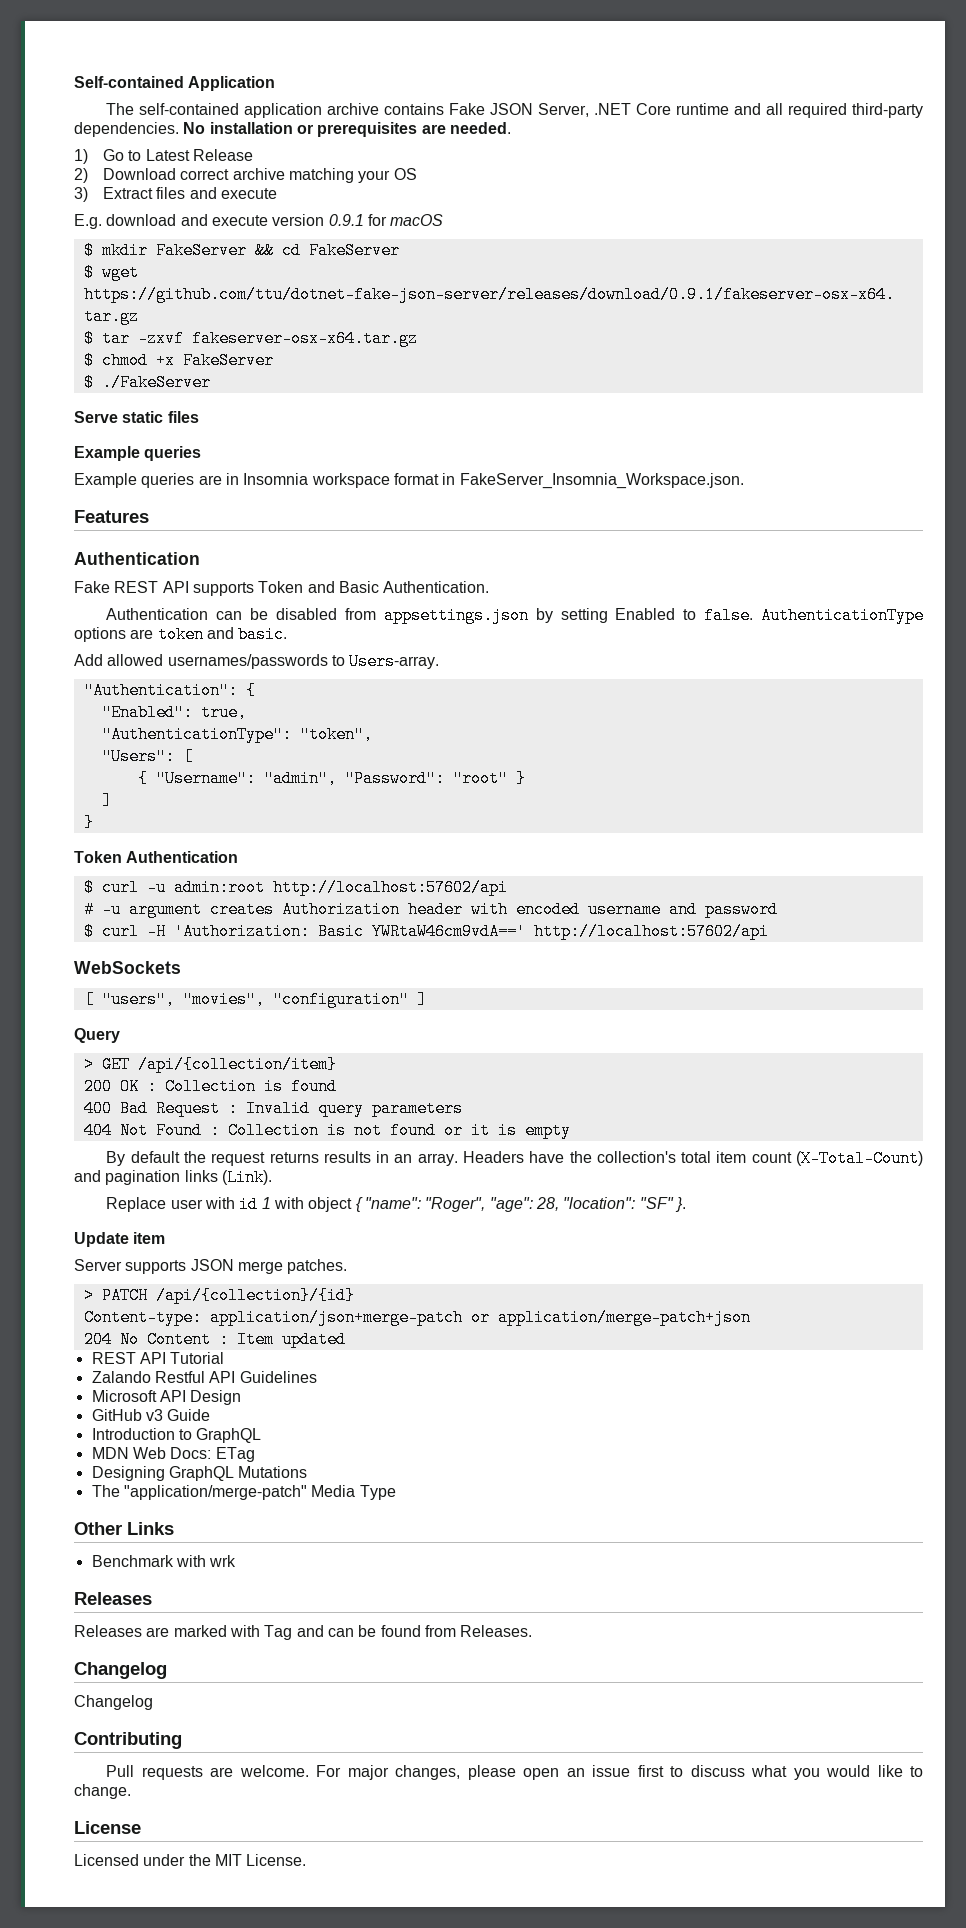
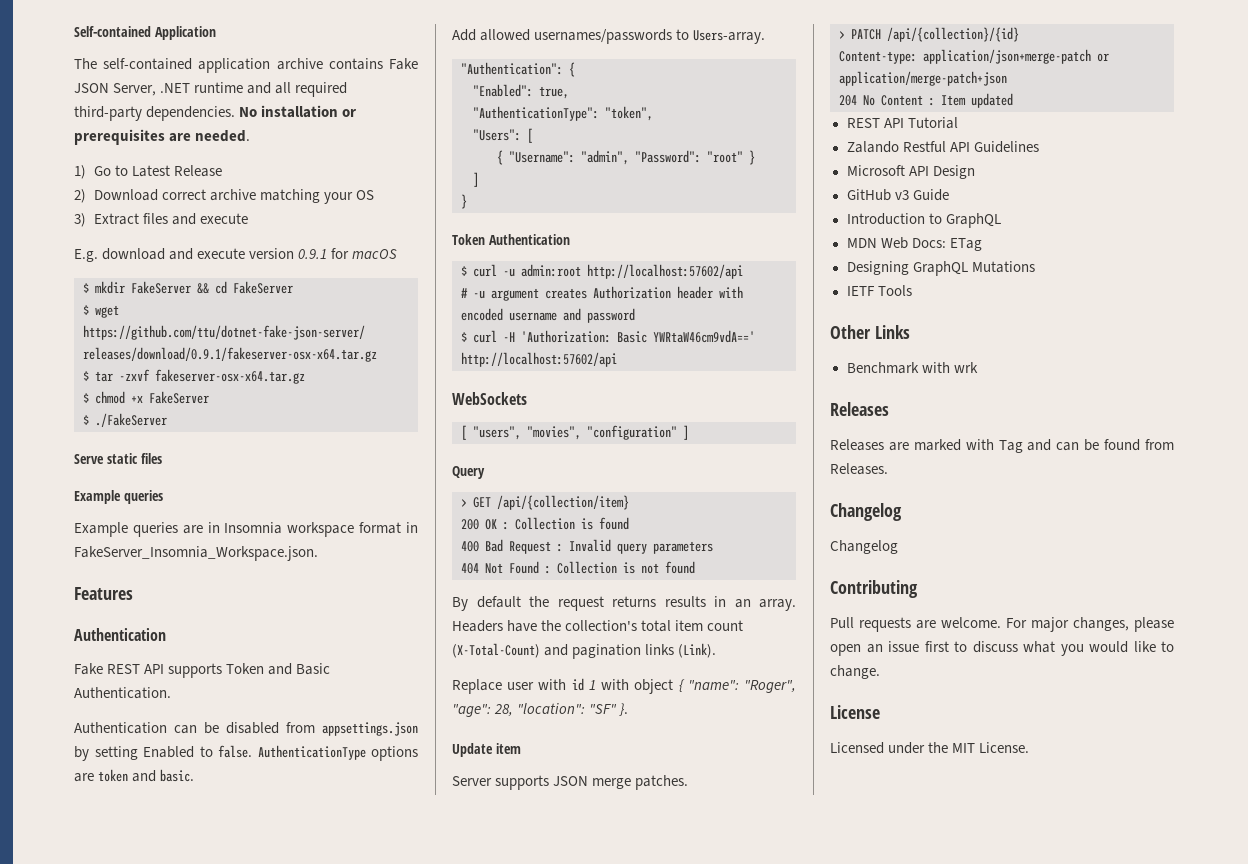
- The self-contained application archive contains Fake JSON Server, .NET Core runtime and all required third-party dependencies.
+ The self-contained application archive contains Fake JSON Server, .NET runtime and all required third-party dependencies.
- 404 Not Found : Collection is not found or it is empty
+ 404 Not Found : Collection is not found
- The "application/merge-patch" Media Type
+ IETF Tools

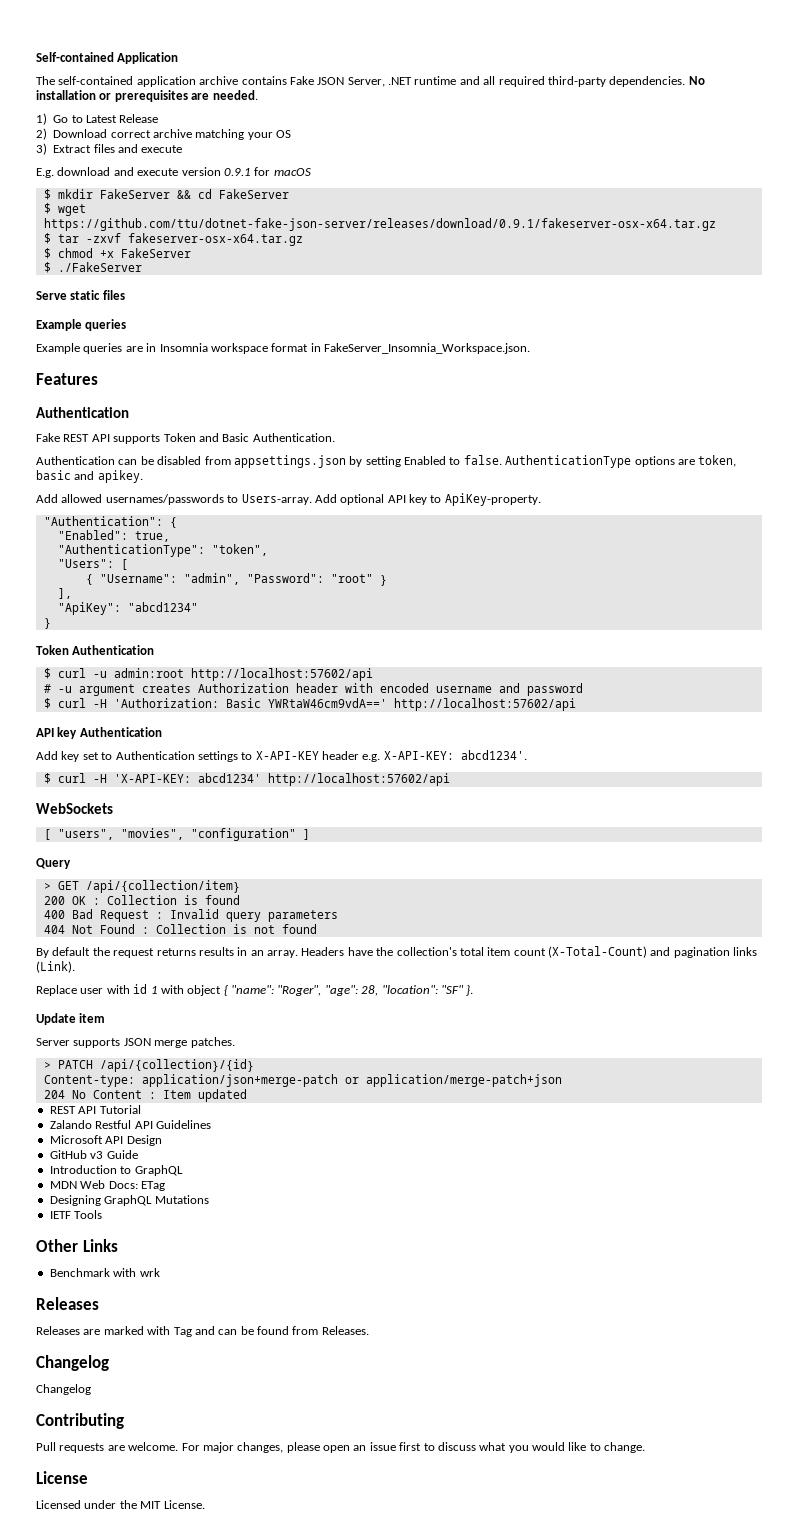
- AuthenticationType options are token and basic.
+ AuthenticationType options are token, basic and apikey.
+ Add optional API key to ApiKey-property.
  { "Username": "admin", "Password": "root" }
- ]
+ ],
+ "ApiKey": "abcd1234"
+ API key Authentication
+ Add key set to Authentication settings to X-API-KEY header e.g. X-API-KEY: abcd1234'.
+ $ curl -H 'X-API-KEY: abcd1234' http://localhost:57602/api

